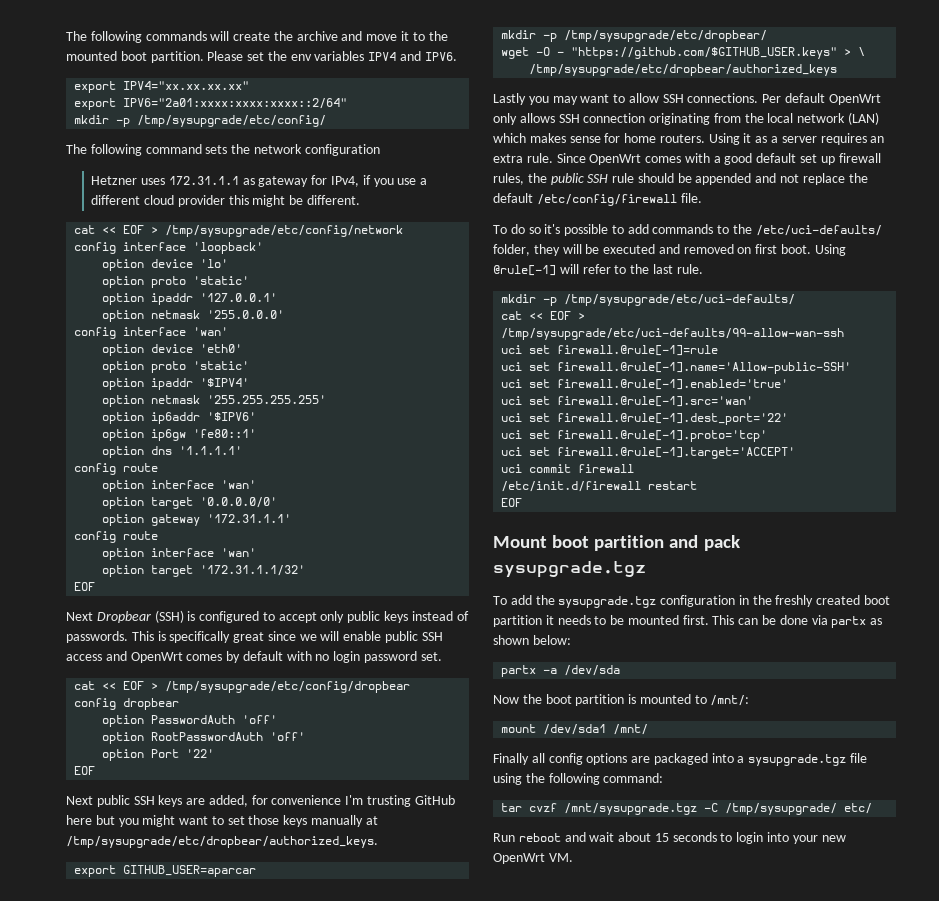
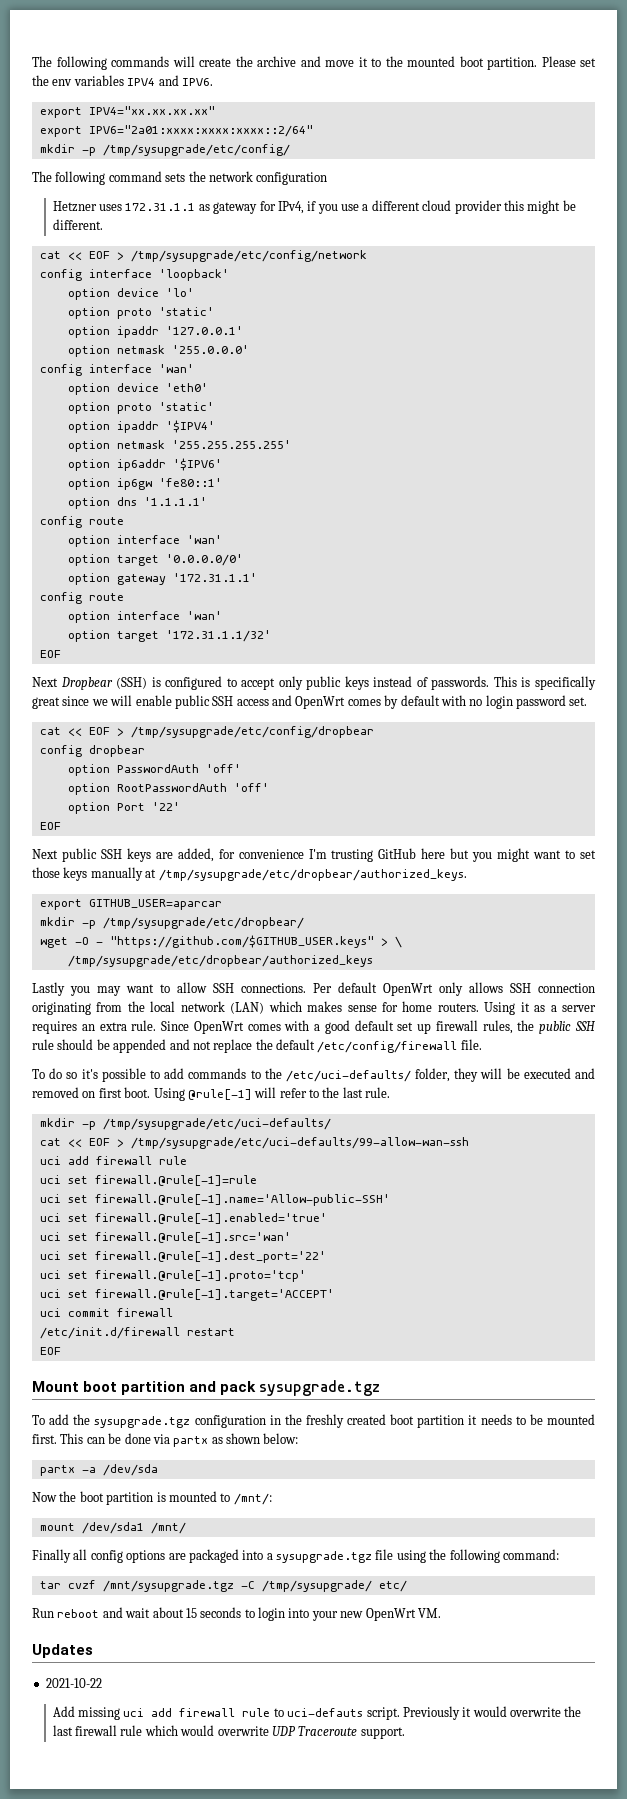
  cat << EOF > /tmp/sysupgrade/etc/uci-defaults/99-allow-wan-ssh
+ uci add firewall rule
+ Updates
+ 2021-10-22
+ Add missing uci add firewall rule to uci-defauts script. Previously it would overwrite the last firewall rule which would overwrite UDP Traceroute support.

